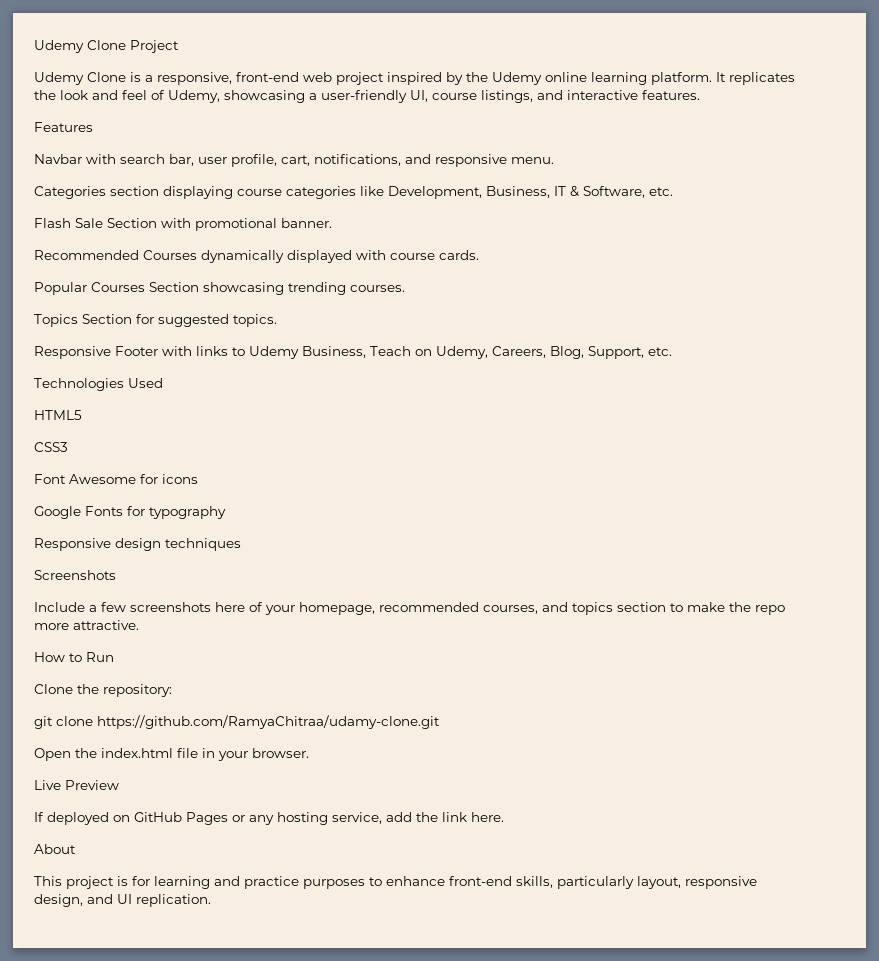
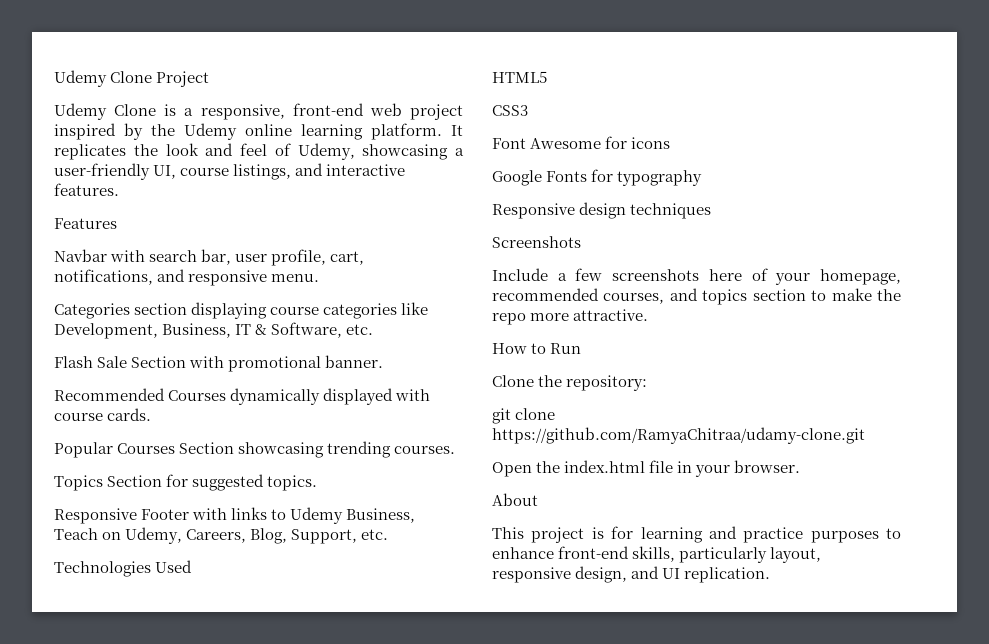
- Live Preview
- If deployed on GitHub Pages or any hosting service, add the link here.

